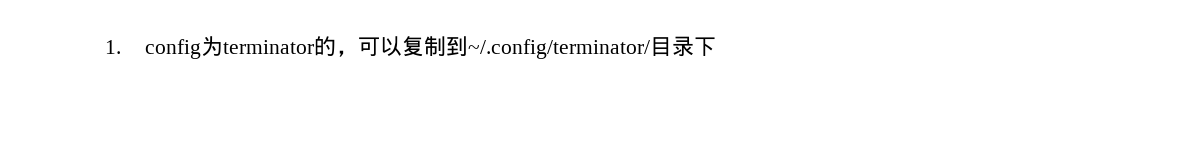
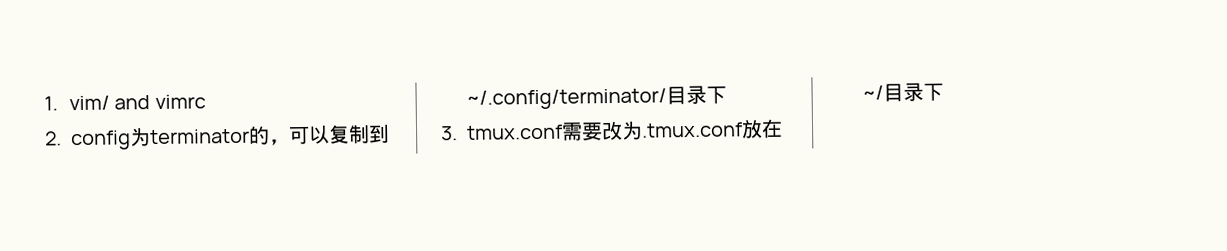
- 1. config为terminator的，可以复制到~/.config/terminator/目录下
+ 1. vim/ and vimrc
+ 2. config为terminator的，可以复制到~/.config/terminator/目录下
+ 3. tmux.conf需要改为.tmux.conf放在~/目录下

